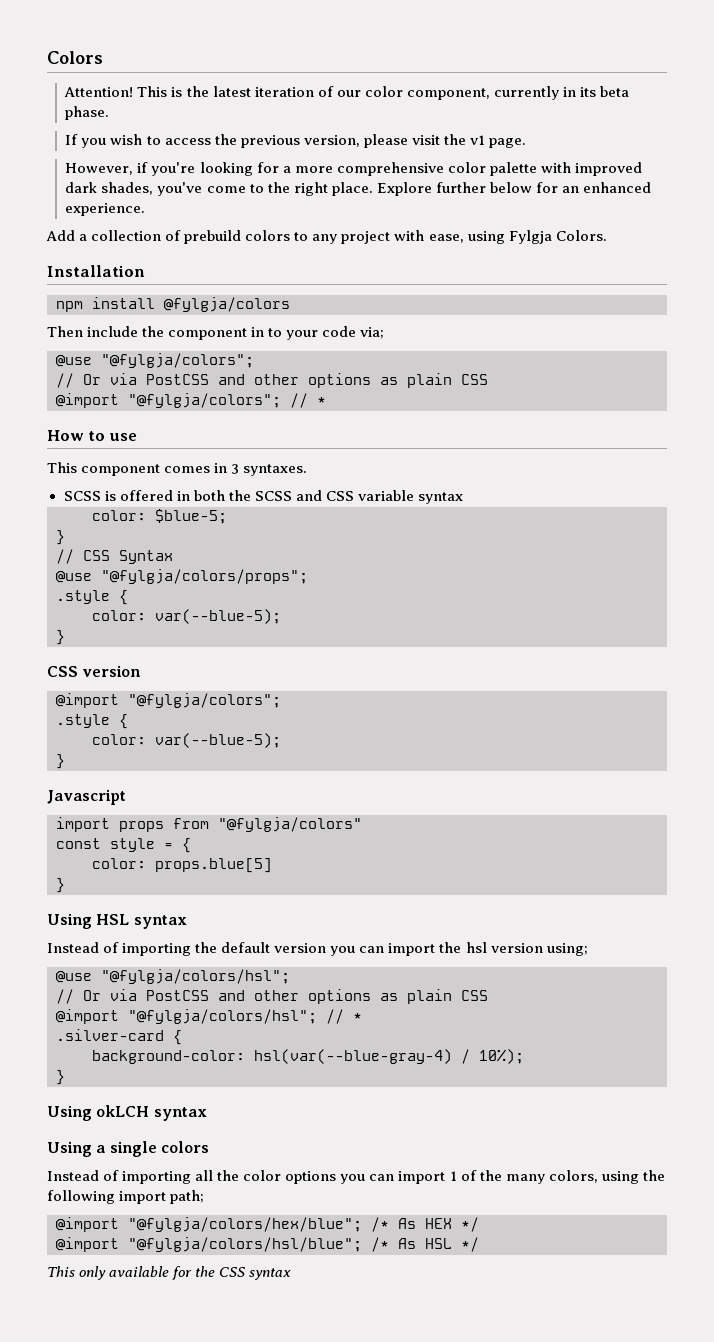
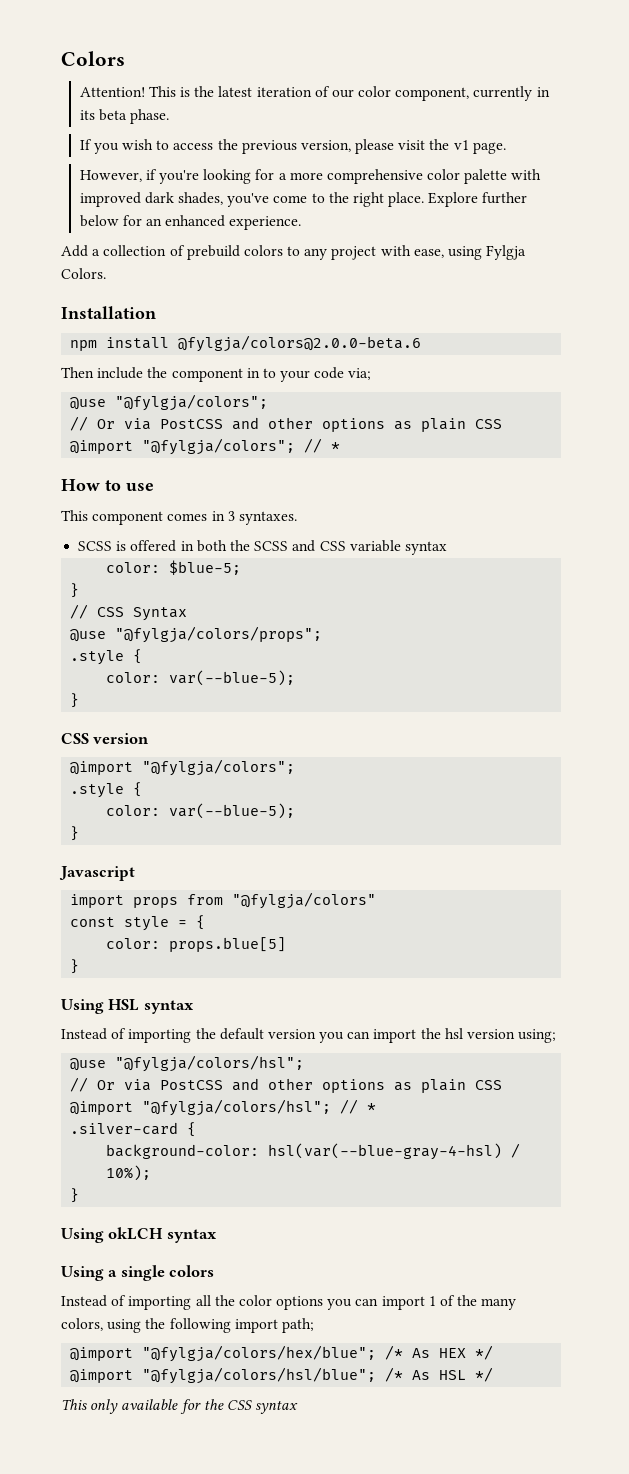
- npm install @fylgja/colors
+ npm install @fylgja/colors@2.0.0-beta.6
- background-color: hsl(var(--blue-gray-4) / 10%);
+ background-color: hsl(var(--blue-gray-4-hsl) / 10%);

